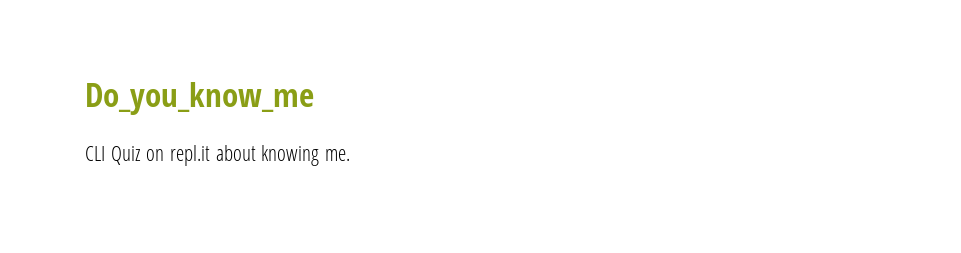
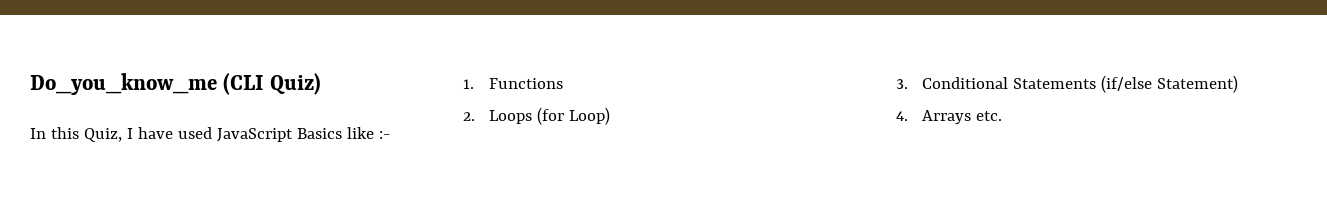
- Do_you_know_me
- CLI Quiz on repl.it about knowing me.
+ Do_you_know_me (CLI Quiz)
+ In this Quiz, I have used JavaScript Basics like :-
+ 1. Functions
+ 2. Loops (for Loop)
+ 3. Conditional Statements (if/else Statement)
+ 4. Arrays etc.

